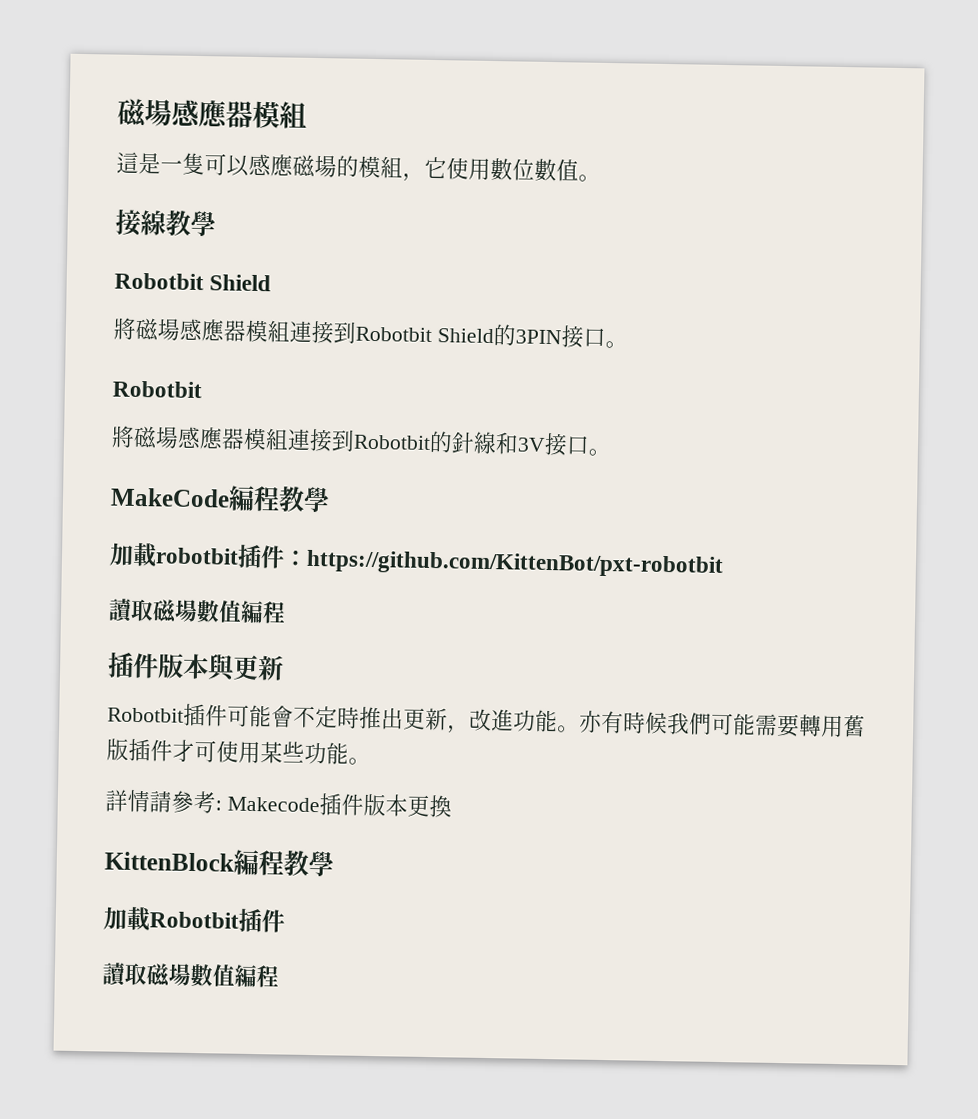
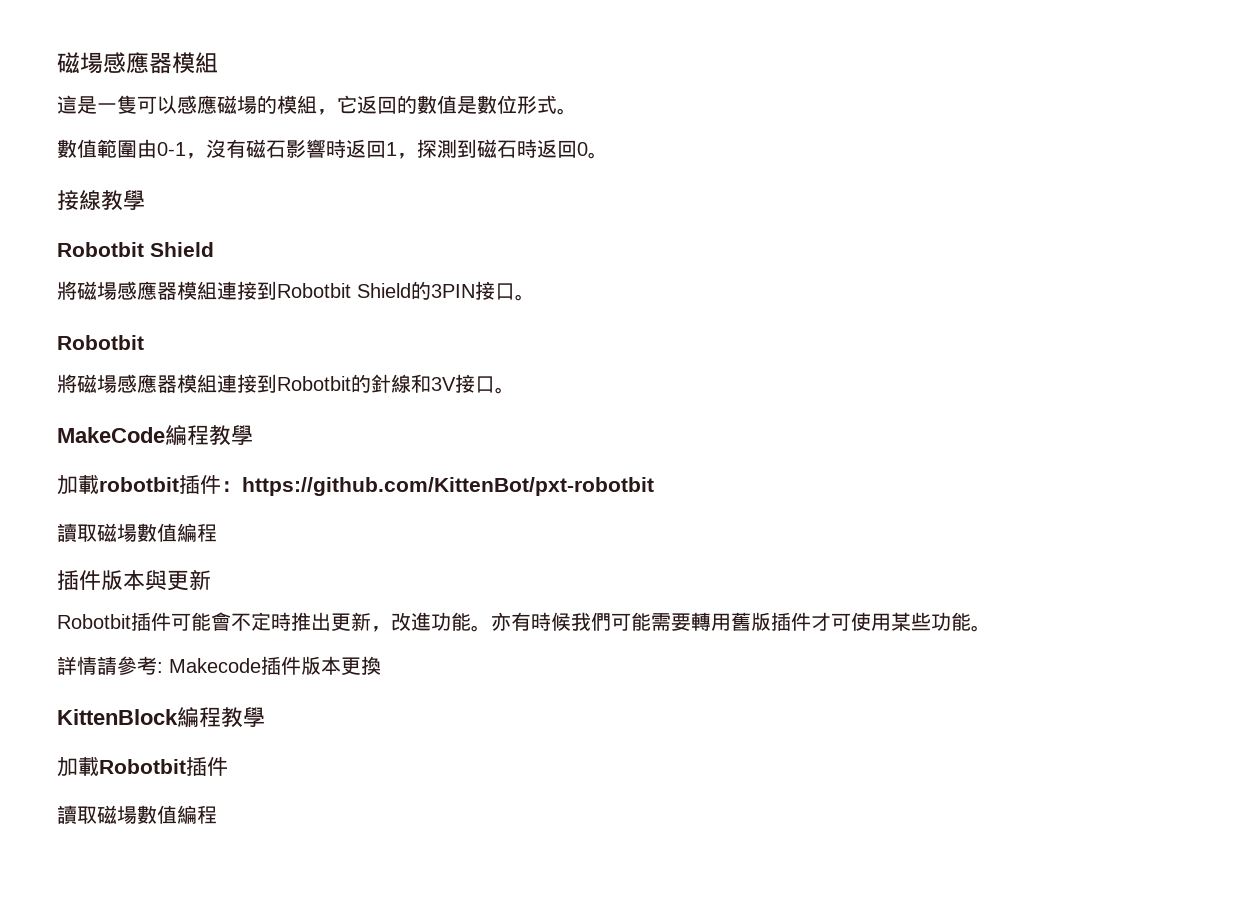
- 這是一隻可以感應磁場的模組，它使用數位數值。
+ 這是一隻可以感應磁場的模組，它返回的數值是數位形式。
+ 數值範圍由0-1，沒有磁石影響時返回1，探測到磁石時返回0。

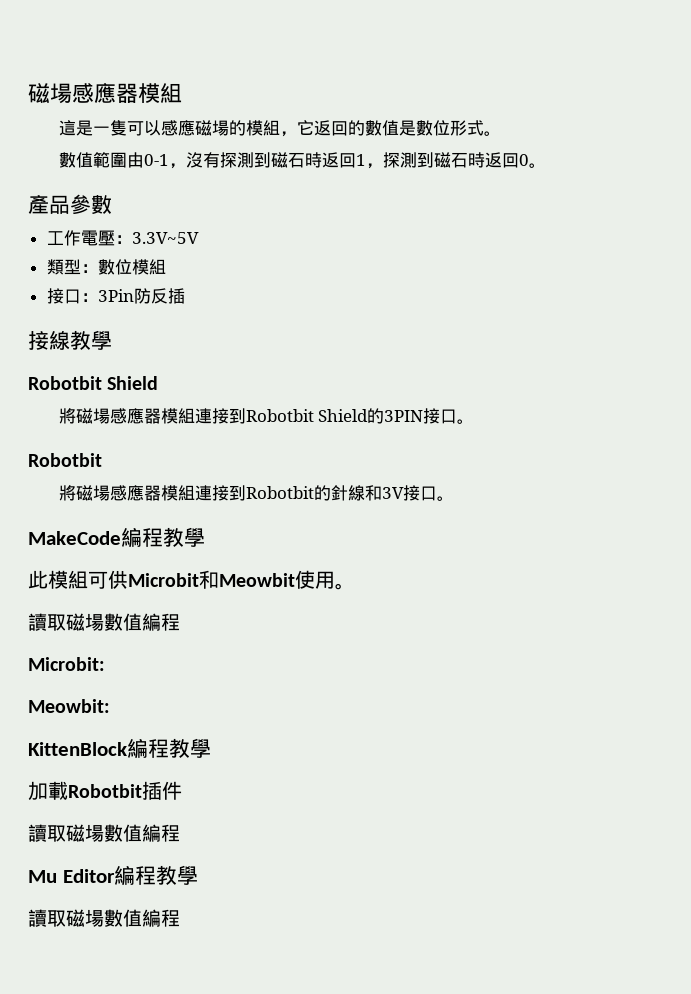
- 數值範圍由0-1，沒有磁石影響時返回1，探測到磁石時返回0。
+ 數值範圍由0-1，沒有探測到磁石時返回1，探測到磁石時返回0。
+ 產品參數
+ 工作電壓：3.3V~5V
+ 類型：數位模組
+ 接口：3Pin防反插
- 加載robotbit插件：https://github.com/KittenBot/pxt-robotbit
+ 此模組可供Microbit和Meowbit使用。
  讀取磁場數值編程
- 插件版本與更新
- Robotbit插件可能會不定時推出更新，改進功能。亦有時候我們可能需要轉用舊版插件才可使用某些功能。
- 詳情請參考: Makecode插件版本更換
+ Microbit:
+ Meowbit:
+ Mu Editor編程教學
+ 讀取磁場數值編程

